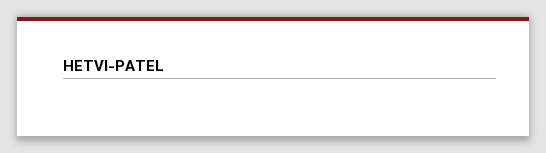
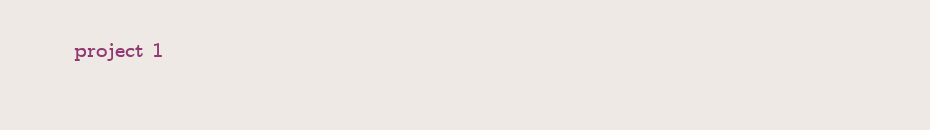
- HETVI-PATEL
+ project 1

